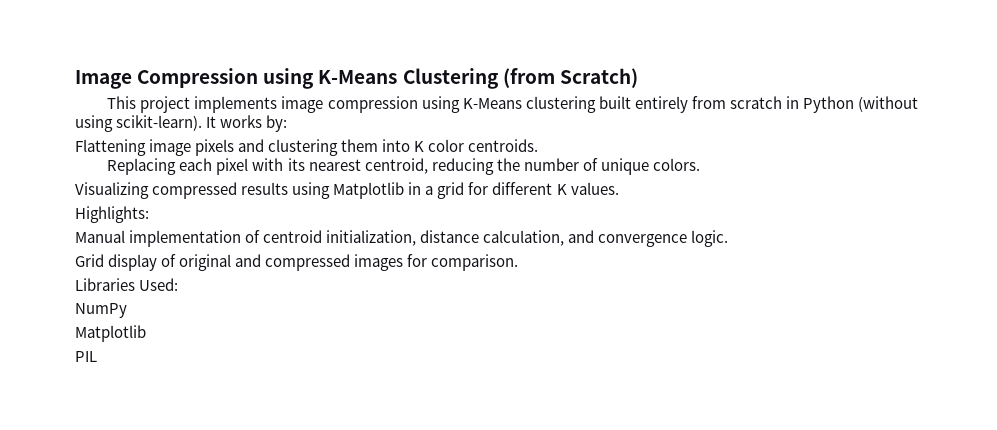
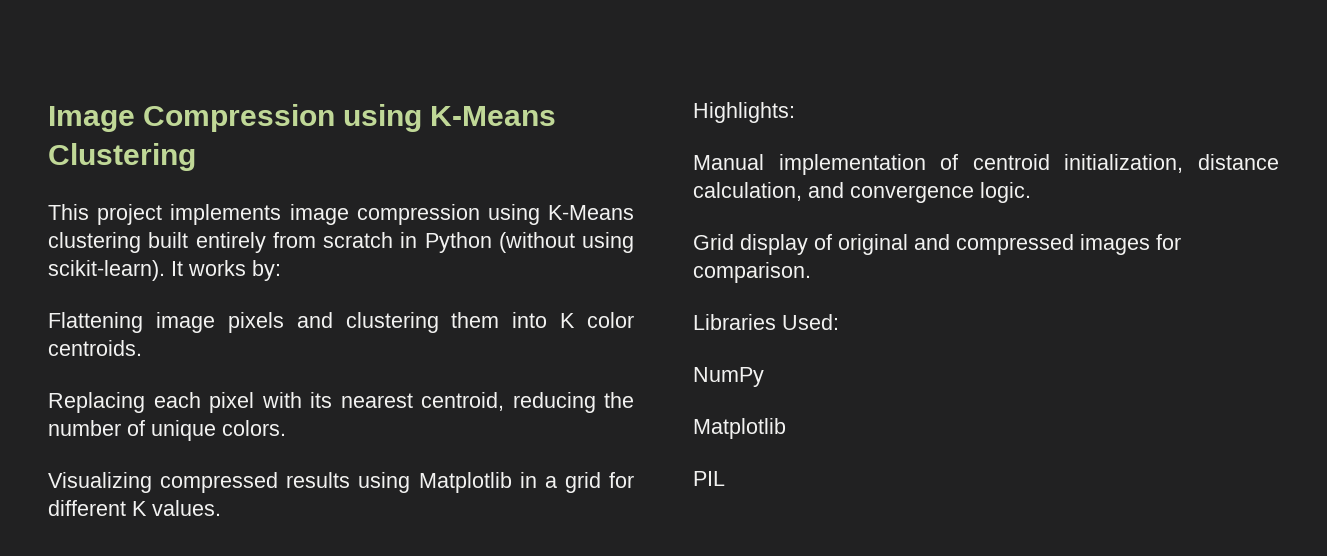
- Image Compression using K-Means Clustering (from Scratch)
+ Image Compression using K-Means Clustering

